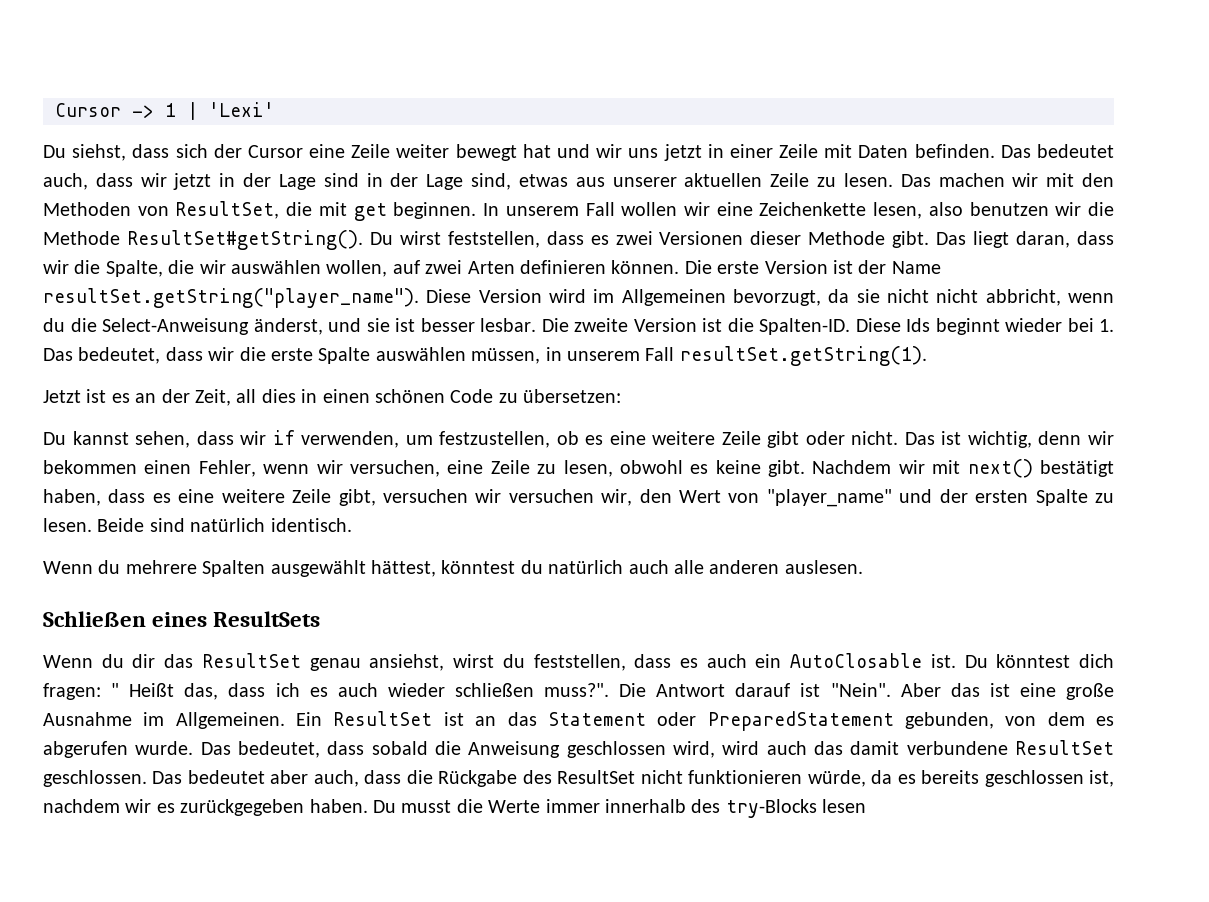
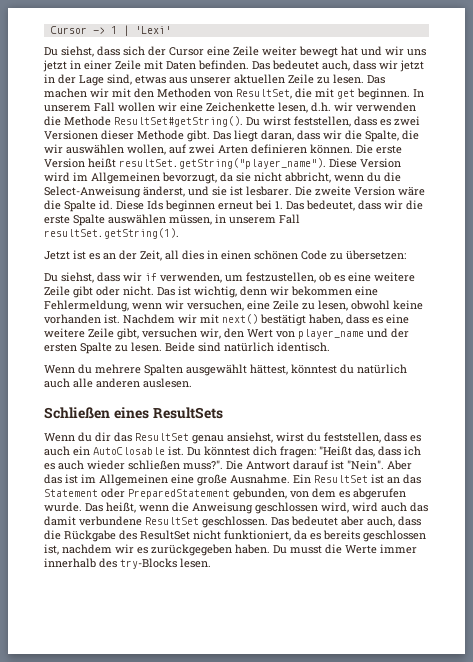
- Das bedeutet auch, dass wir jetzt in der Lage sind in der Lage sind, etwas aus unserer aktuellen Zeile zu lesen.
+ Das bedeutet auch, dass wir jetzt in der Lage sind, etwas aus unserer aktuellen Zeile zu lesen.
- In unserem Fall wollen wir eine Zeichenkette lesen, also benutzen wir die Methode ResultSet#getString().
+ In unserem Fall wollen wir eine Zeichenkette lesen, d.h. wir verwenden die Methode ResultSet#getString().
- Die erste Version ist der Name resultSet.getString("player_name"). Diese Version wird im Allgemeinen bevorzugt, da sie nicht nicht abbricht, wenn du die Select-Anweisung änderst, und sie ist besser lesbar.
+ Die erste Version heißt resultSet.getString("player_name"). Diese Version wird im Allgemeinen bevorzugt, da sie nicht abbricht, wenn du die Select-Anweisung änderst, und sie ist lesbarer.
- Die zweite Version ist die Spalten-ID. Diese Ids beginnt wieder bei 1. Das bedeutet, dass wir die erste Spalte auswählen müssen, in unserem Fall resultSet.getString(1).
+ Die zweite Version wäre die Spalte id. Diese Ids beginnen erneut bei 1. Das bedeutet, dass wir die erste Spalte auswählen müssen, in unserem Fall resultSet.getString(1).
- Du kannst sehen, dass wir if verwenden, um festzustellen, ob es eine weitere Zeile gibt oder nicht.
+ Du siehst, dass wir if verwenden, um festzustellen, ob es eine weitere Zeile gibt oder nicht.
- Das ist wichtig, denn wir bekommen einen Fehler, wenn wir versuchen, eine Zeile zu lesen, obwohl es keine gibt.
+ Das ist wichtig, denn wir bekommen eine Fehlermeldung, wenn wir versuchen, eine Zeile zu lesen, obwohl keine vorhanden ist.
- Nachdem wir mit next() bestätigt haben, dass es eine weitere Zeile gibt, versuchen wir versuchen wir, den Wert von "player_name" und der ersten Spalte zu lesen.
+ Nachdem wir mit next() bestätigt haben, dass es eine weitere Zeile gibt, versuchen wir, den Wert von player_name und der ersten Spalte zu lesen.
- Du könntest dich fragen: " Heißt das, dass ich es auch wieder schließen muss?".
+ Du könntest dich fragen: "Heißt das, dass ich es auch wieder schließen muss?".
- Aber das ist eine große Ausnahme im Allgemeinen.
+ Aber das ist im Allgemeinen eine große Ausnahme.
- Das bedeutet, dass sobald die Anweisung geschlossen wird, wird auch das damit verbundene ResultSet geschlossen.
+ Das heißt, wenn die Anweisung geschlossen wird, wird auch das damit verbundene ResultSet geschlossen.
- Das bedeutet aber auch, dass die Rückgabe des ResultSet nicht funktionieren würde, da es bereits geschlossen ist, nachdem wir es zurückgegeben haben.
+ Das bedeutet aber auch, dass die Rückgabe des ResultSet nicht funktioniert, da es bereits geschlossen ist, nachdem wir es zurückgegeben haben.
- Du musst die Werte immer innerhalb des try-Blocks lesen
+ Du musst die Werte immer innerhalb des try-Blocks lesen.

